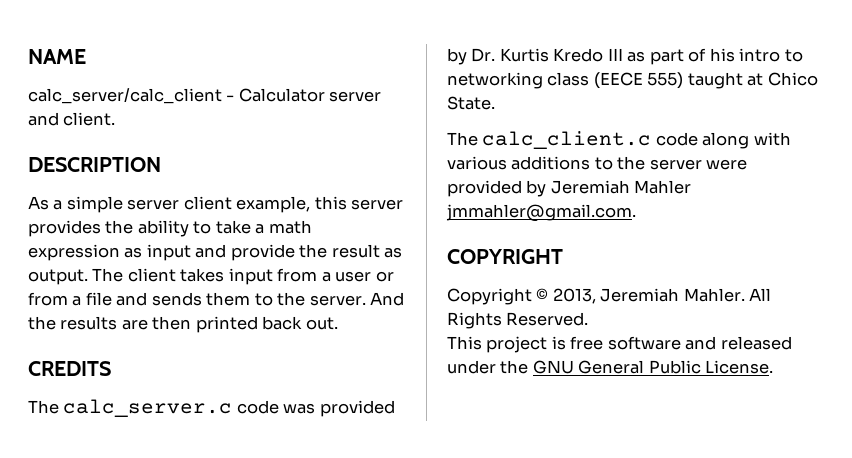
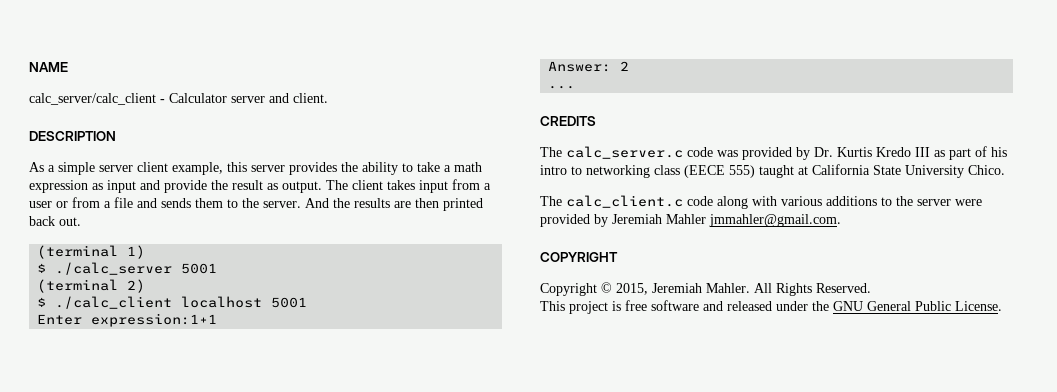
+ (terminal 1)
+ $ ./calc_server 5001
+ (terminal 2)
+ $ ./calc_client localhost 5001
+ Enter expression:1+1
+ Answer: 2
+ ...
- The calc_server.c code was provided by Dr. Kurtis Kredo III as part of his intro to networking class (EECE 555) taught at Chico State.
+ The calc_server.c code was provided by Dr. Kurtis Kredo III as part of his intro to networking class (EECE 555) taught at California State University Chico.
- Copyright © 2013, Jeremiah Mahler.
+ Copyright © 2015, Jeremiah Mahler.

